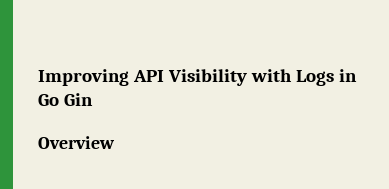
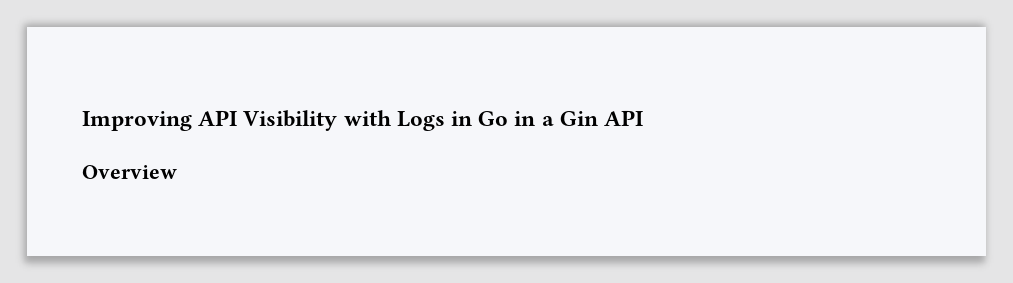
- Improving API Visibility with Logs in Go Gin
+ Improving API Visibility with Logs in Go in a Gin API

